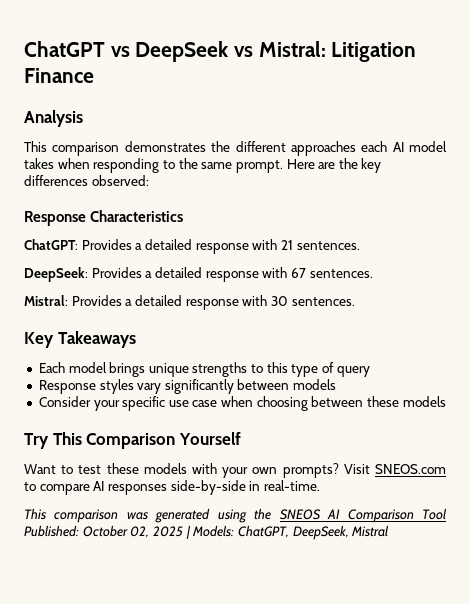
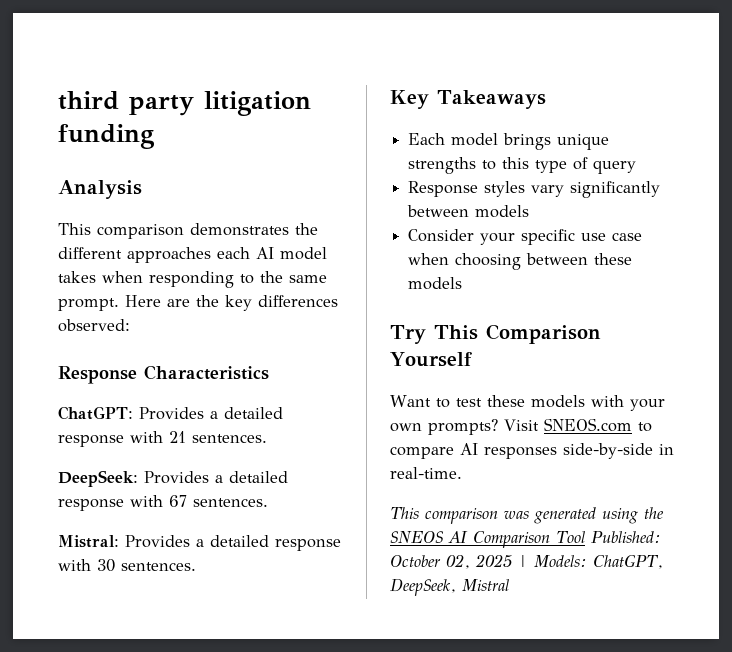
- ChatGPT vs DeepSeek vs Mistral: Litigation Finance
+ third party litigation funding

